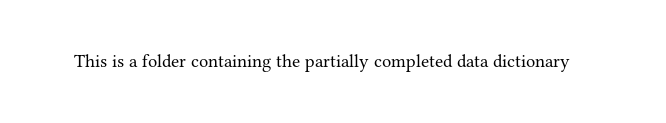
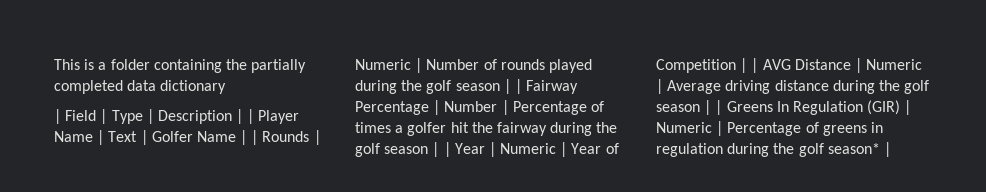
+ | Field | Type | Description | | Player Name | Text | Golfer Name | | Rounds | Numeric | Number of rounds played during the golf season | | Fairway Percentage | Number | Percentage of times a golfer hit the fairway during the golf season | | Year | Numeric | Year of Competition | | AVG Distance | Numeric | Average driving distance during the golf season | | Greens In Regulation (GIR) | Numeric | Percentage of greens in regulation during the golf season* |

